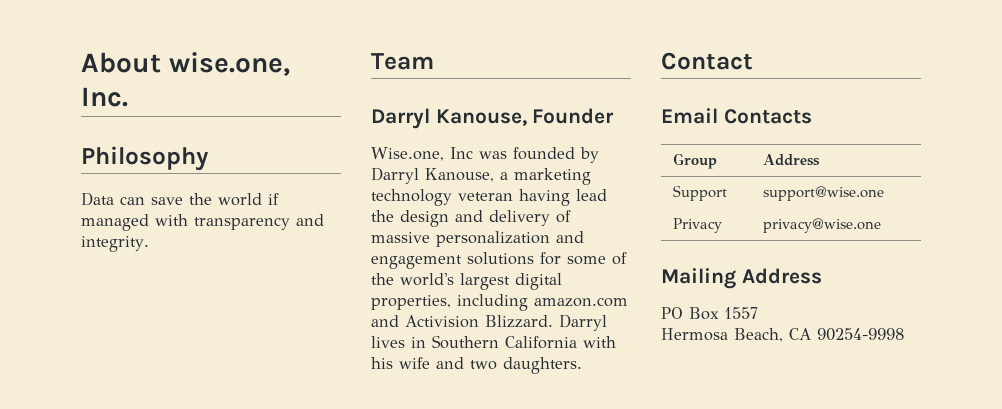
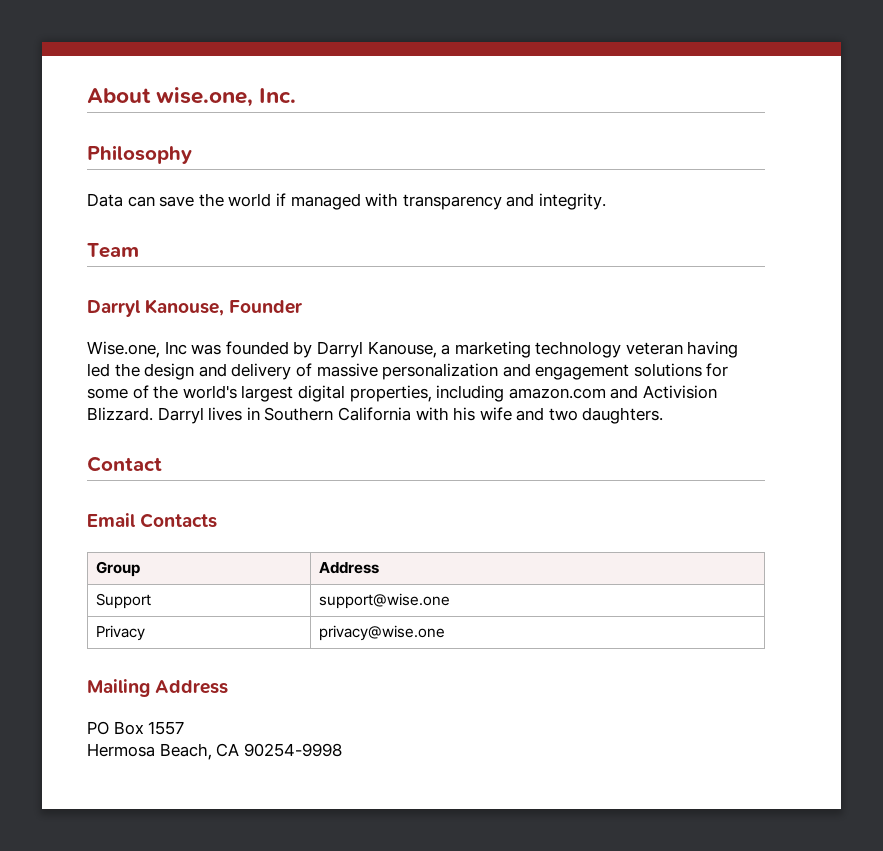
- Wise.one, Inc was founded by Darryl Kanouse, a marketing technology veteran having lead the design and delivery of massive personalization and engagement solutions for some of the world's largest digital properties, including amazon.com and Activision Blizzard.
+ Wise.one, Inc was founded by Darryl Kanouse, a marketing technology veteran having led the design and delivery of massive personalization and engagement solutions for some of the world's largest digital properties, including amazon.com and Activision Blizzard.

